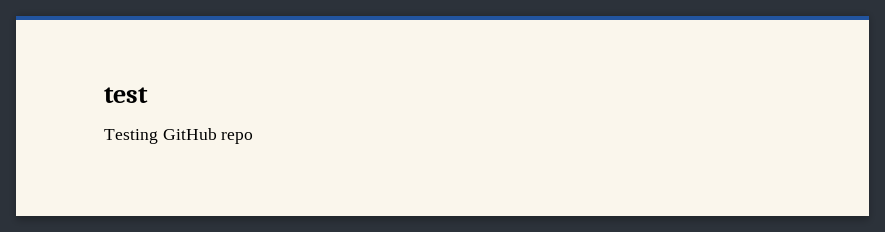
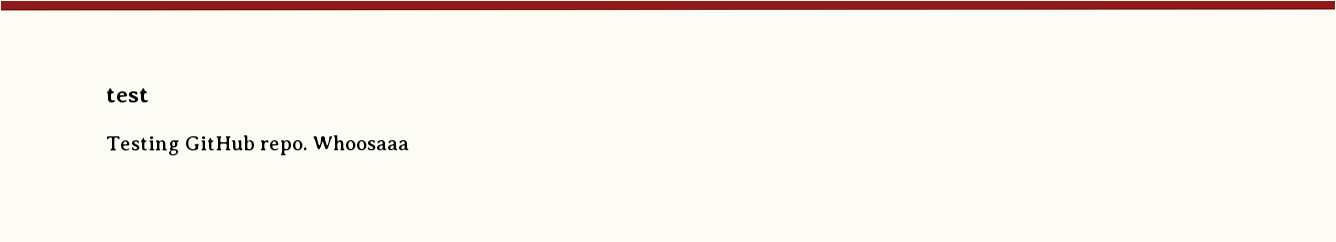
- Testing GitHub repo
+ Testing GitHub repo. Whoosaaa

